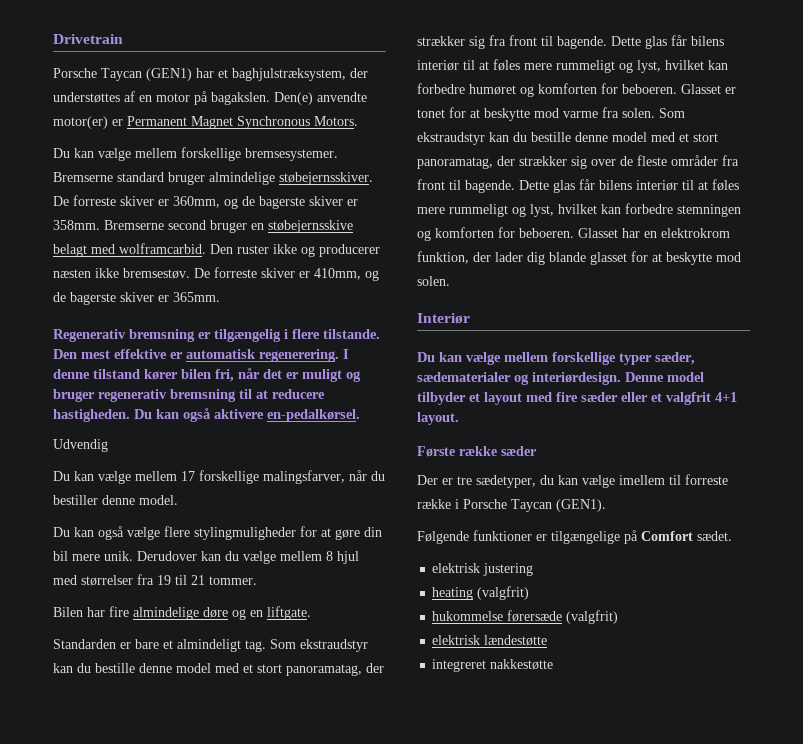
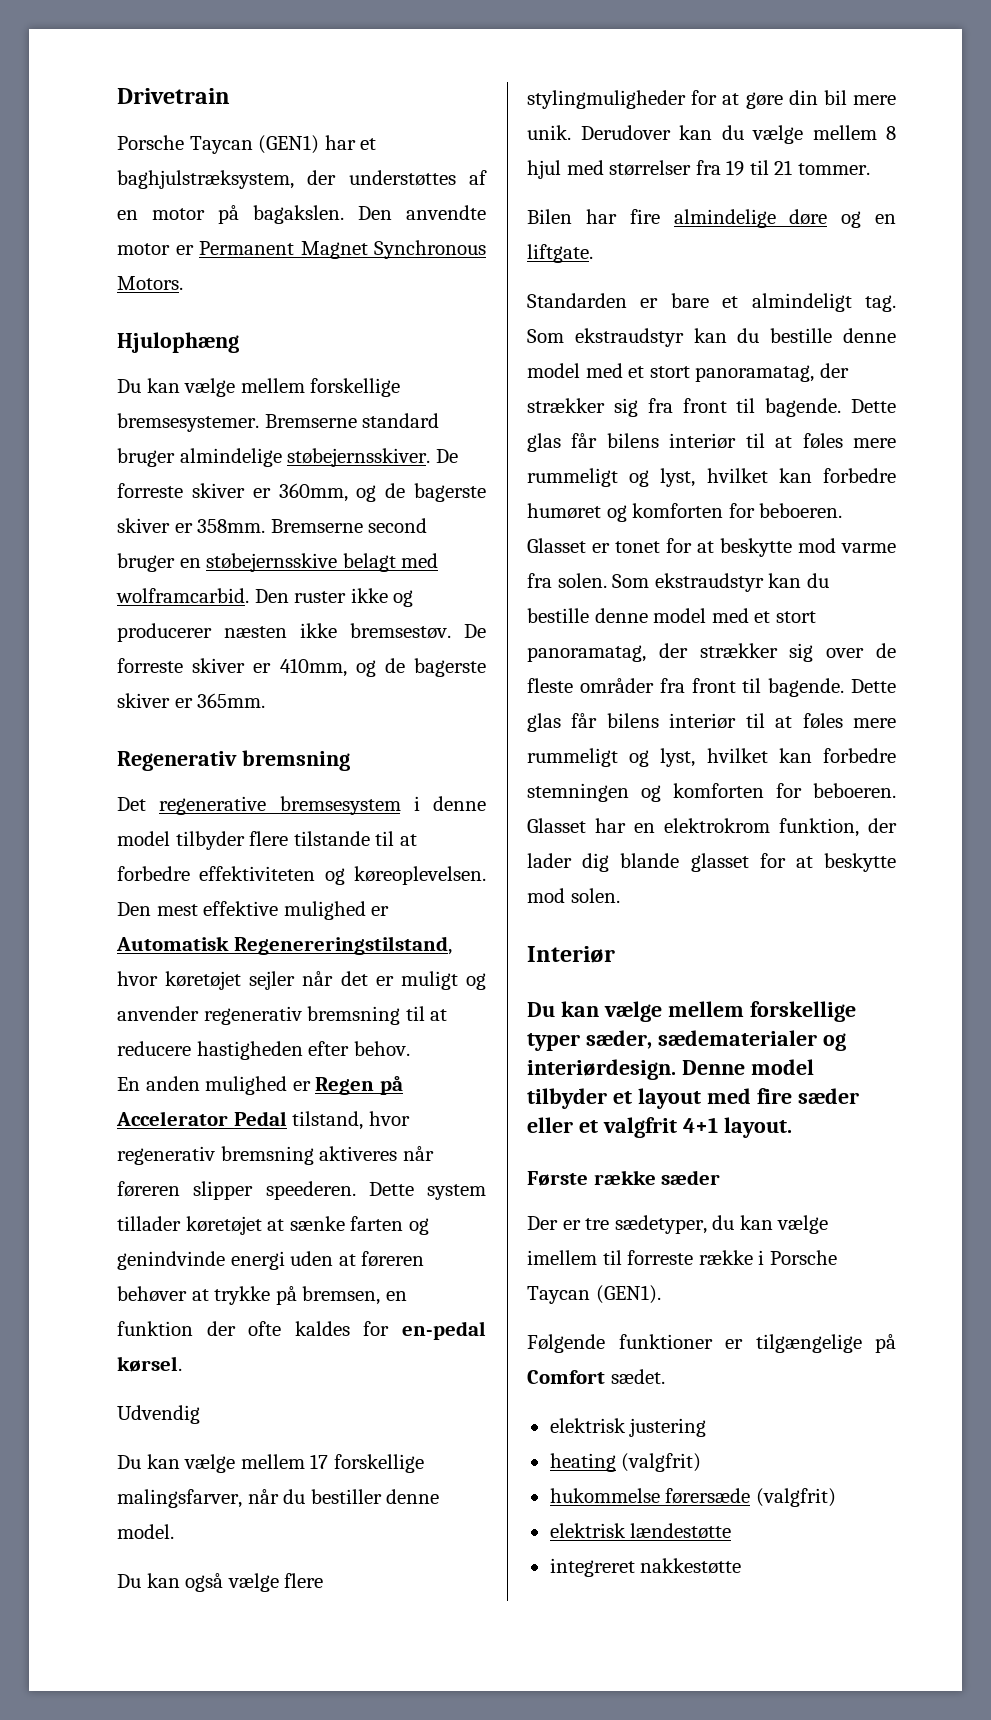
- Den(e) anvendte motor(er) er Permanent Magnet Synchronous Motors.
+ Den anvendte motor er Permanent Magnet Synchronous Motors.
+ Hjulophæng
- Regenerativ bremsning er tilgængelig i flere tilstande. Den mest effektive er automatisk regenerering. I denne tilstand kører bilen fri, når det er muligt og bruger regenerativ bremsning til at reducere hastigheden. Du kan også aktivere en-pedalkørsel.
+ Regenerativ bremsning
+ Det regenerative bremsesystem i denne model tilbyder flere tilstande til at forbedre effektiviteten og køreoplevelsen. Den mest effektive mulighed er Automatisk Regenereringstilstand, hvor køretøjet sejler når det er muligt og anvender regenerativ bremsning til at reducere hastigheden efter behov.
+ En anden mulighed er Regen på Accelerator Pedal tilstand, hvor regenerativ bremsning aktiveres når føreren slipper speederen. Dette system tillader køretøjet at sænke farten og genindvinde energi uden at føreren behøver at trykke på bremsen, en funktion der ofte kaldes for en-pedal kørsel.

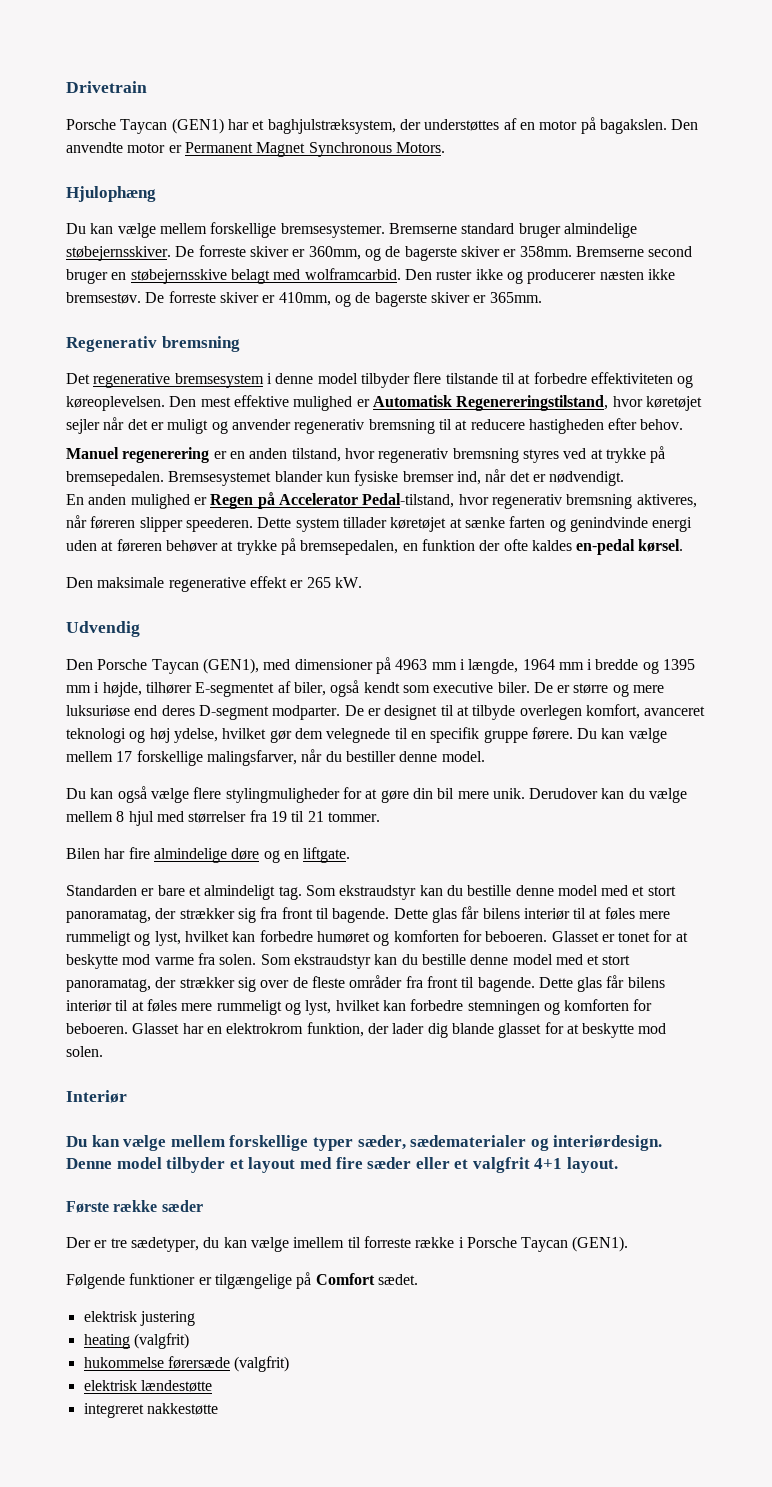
+ Manuel regenerering er en anden tilstand, hvor regenerativ bremsning styres ved at trykke på bremsepedalen. Bremsesystemet blander kun fysiske bremser ind, når det er nødvendigt.
- En anden mulighed er Regen på Accelerator Pedal tilstand, hvor regenerativ bremsning aktiveres når føreren slipper speederen.
+ En anden mulighed er Regen på Accelerator Pedal-tilstand, hvor regenerativ bremsning aktiveres, når føreren slipper speederen.
- Dette system tillader køretøjet at sænke farten og genindvinde energi uden at føreren behøver at trykke på bremsen, en funktion der ofte kaldes for en-pedal kørsel.
+ Dette system tillader køretøjet at sænke farten og genindvinde energi uden at føreren behøver at trykke på bremsepedalen, en funktion der ofte kaldes en-pedal kørsel.
+ Den maksimale regenerative effekt er 265 kW.
  Udvendig
- Du kan vælge mellem 17 forskellige malingsfarver, når du bestiller denne model.
+ Den Porsche Taycan (GEN1), med dimensioner på 4963 mm i længde, 1964 mm i bredde og 1395 mm i højde, tilhører E-segmentet af biler, også kendt som executive biler. De er større og mere luksuriøse end deres D-segment modparter. De er designet til at tilbyde overlegen komfort, avanceret teknologi og høj ydelse, hvilket gør dem velegnede til en specifik gruppe førere. Du kan vælge mellem 17 forskellige malingsfarver, når du bestiller denne model.

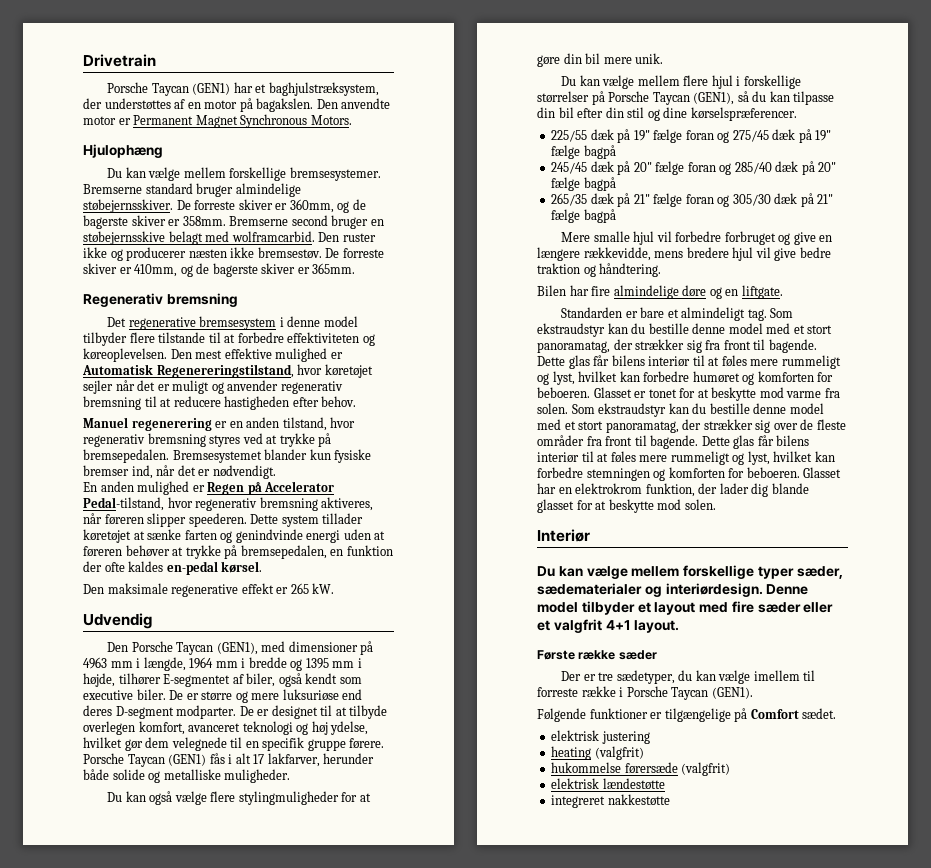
- Du kan vælge mellem 17 forskellige malingsfarver, når du bestiller denne model.
+ Porsche Taycan (GEN1) fås i alt 17 lakfarver, herunder både solide og metalliske muligheder.
- Du kan også vælge flere stylingmuligheder for at gøre din bil mere unik. Derudover kan du vælge mellem 8 hjul med størrelser fra 19 til 21 tommer.
+ Du kan også vælge flere stylingmuligheder for at gøre din bil mere unik.
+ Du kan vælge mellem flere hjul i forskellige størrelser på Porsche Taycan (GEN1), så du kan tilpasse din bil efter din stil og dine kørselspræferencer.
+ 225/55 dæk på 19" fælge foran og 275/45 dæk på 19" fælge bagpå
+ 245/45 dæk på 20" fælge foran og 285/40 dæk på 20" fælge bagpå
+ 265/35 dæk på 21" fælge foran og 305/30 dæk på 21" fælge bagpå
+ Mere smalle hjul vil forbedre forbruget og give en længere rækkevidde, mens bredere hjul vil give bedre traktion og håndtering.

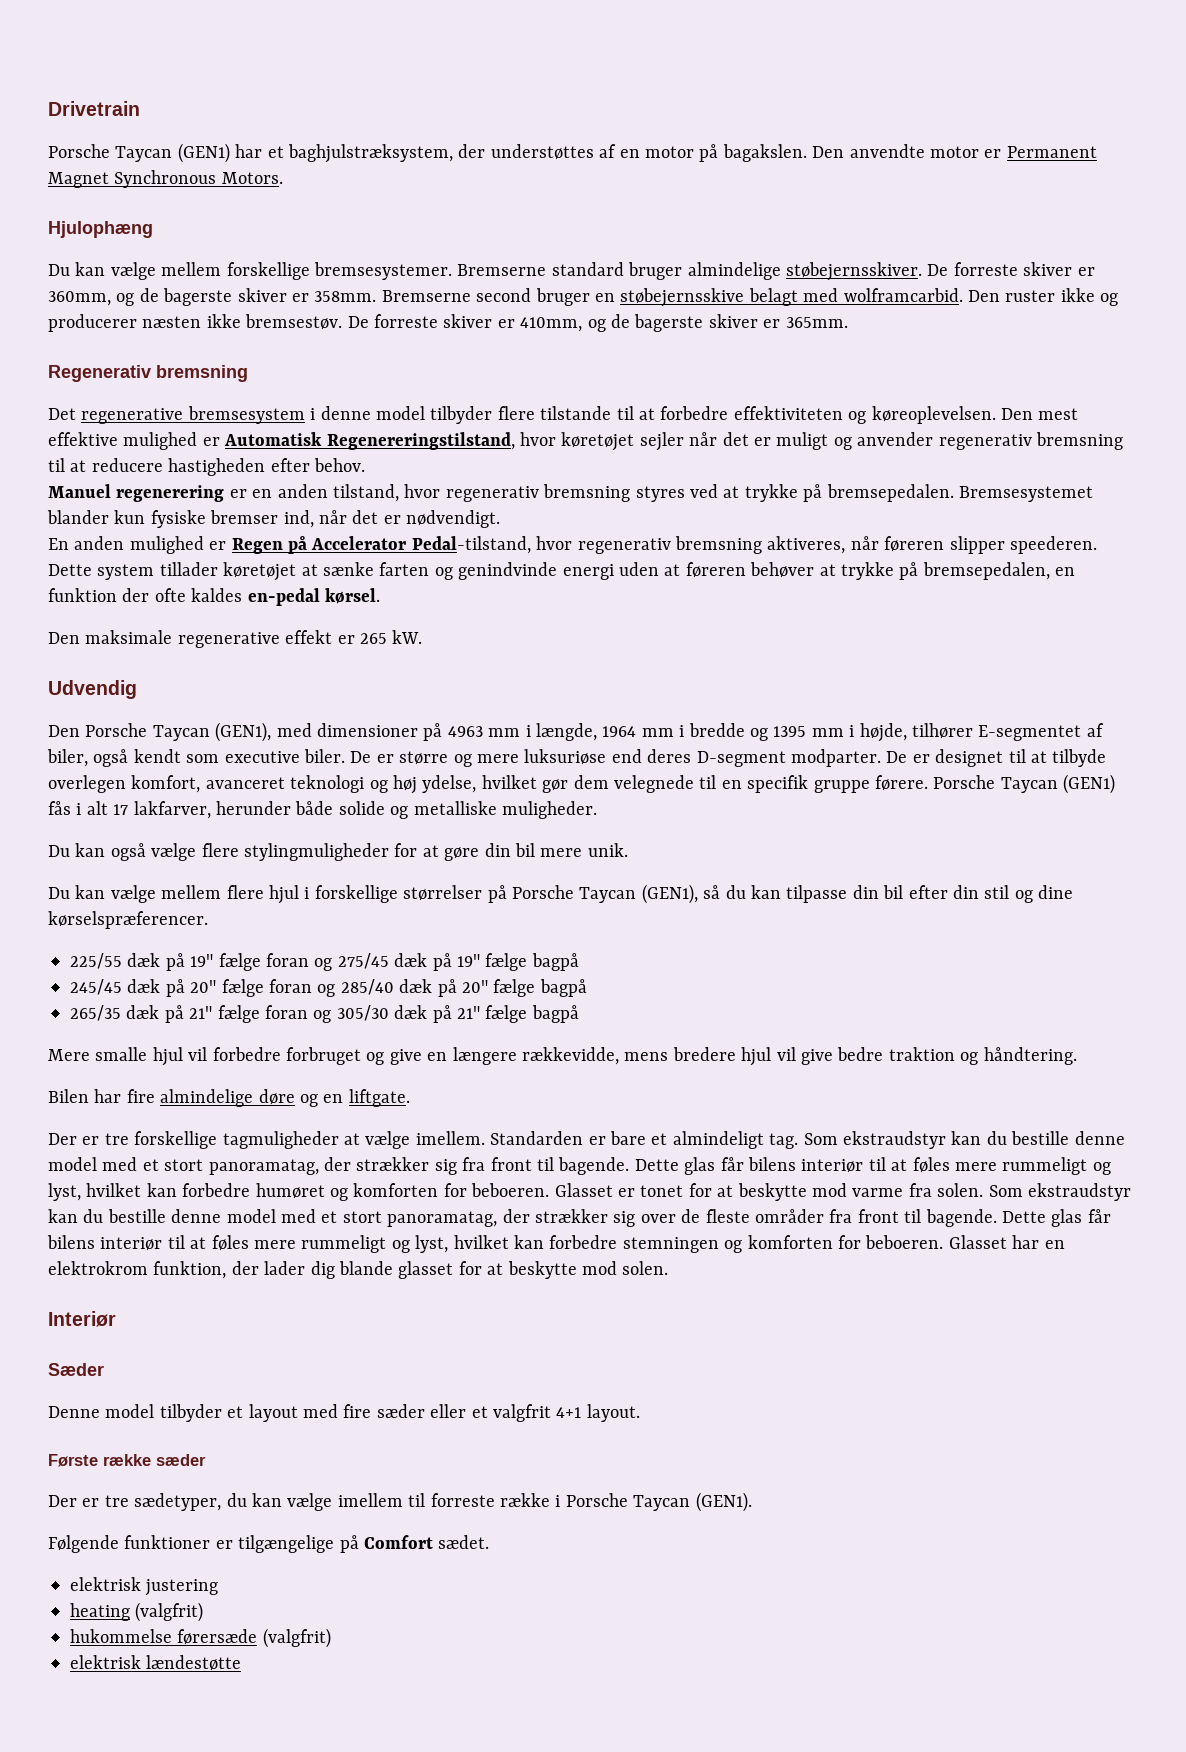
+ Der er tre forskellige tagmuligheder at vælge imellem.
- Du kan vælge mellem forskellige typer sæder, sædematerialer og interiørdesign. Denne model tilbyder et layout med fire sæder eller et valgfrit 4+1 layout.
+ Sæder
+ Denne model tilbyder et layout med fire sæder eller et valgfrit 4+1 layout.
- integreret nakkestøtte

